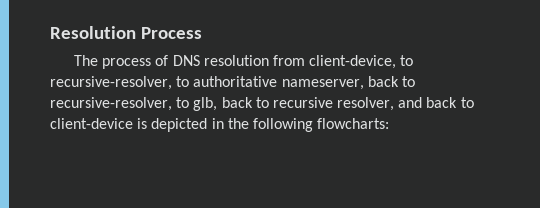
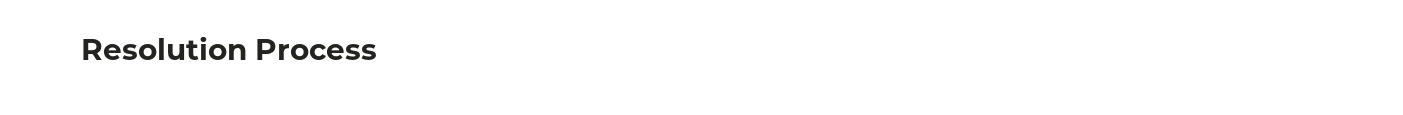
- The process of DNS resolution from client-device, to recursive-resolver, to authoritative nameserver, back to recursive-resolver, to glb, back to recursive resolver, and back to client-device is depicted in the following flowcharts:

